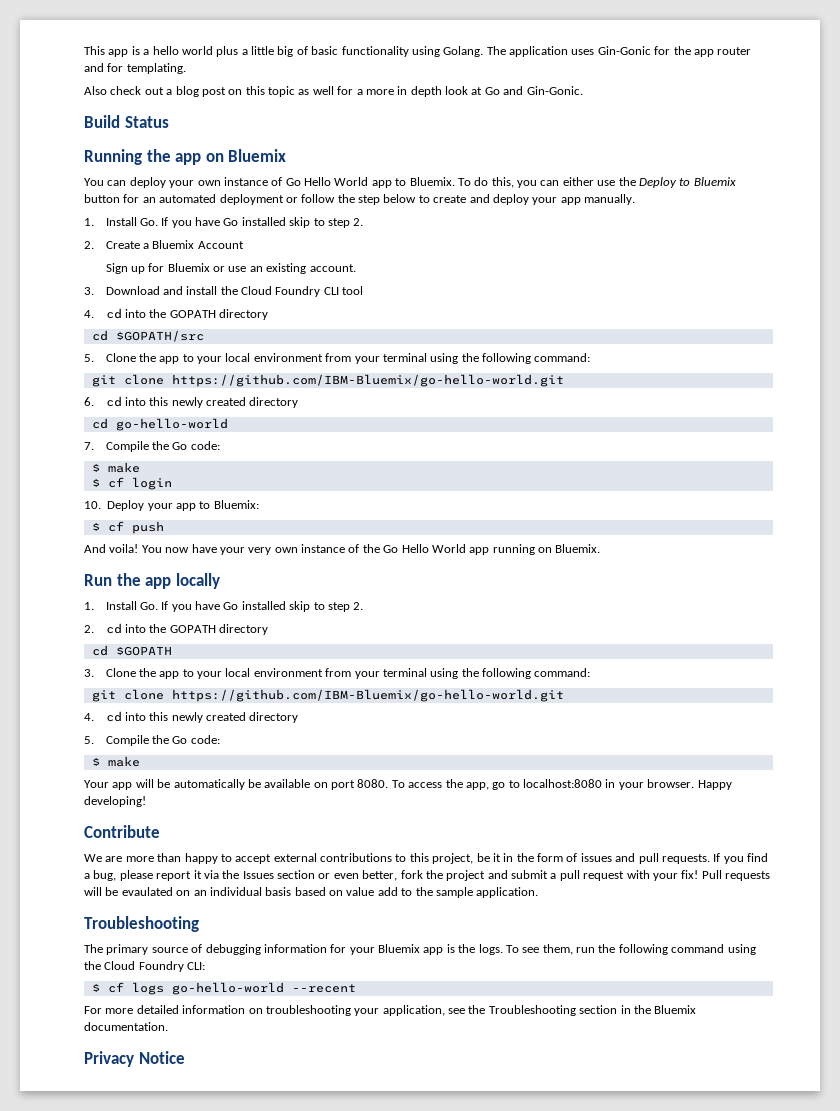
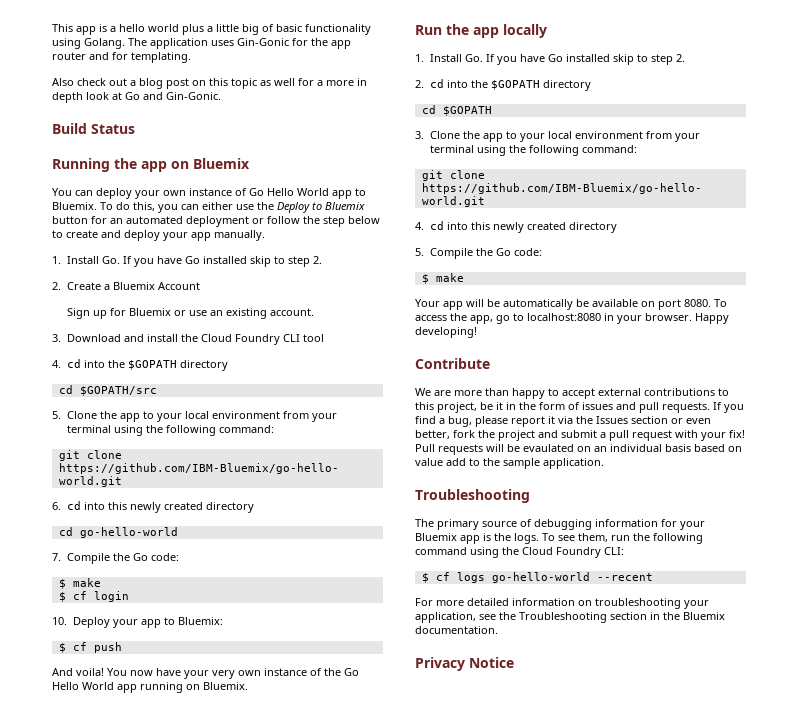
- 4. cd into the GOPATH directory
+ 4. cd into the $GOPATH directory
- 2. cd into the GOPATH directory
+ 2. cd into the $GOPATH directory

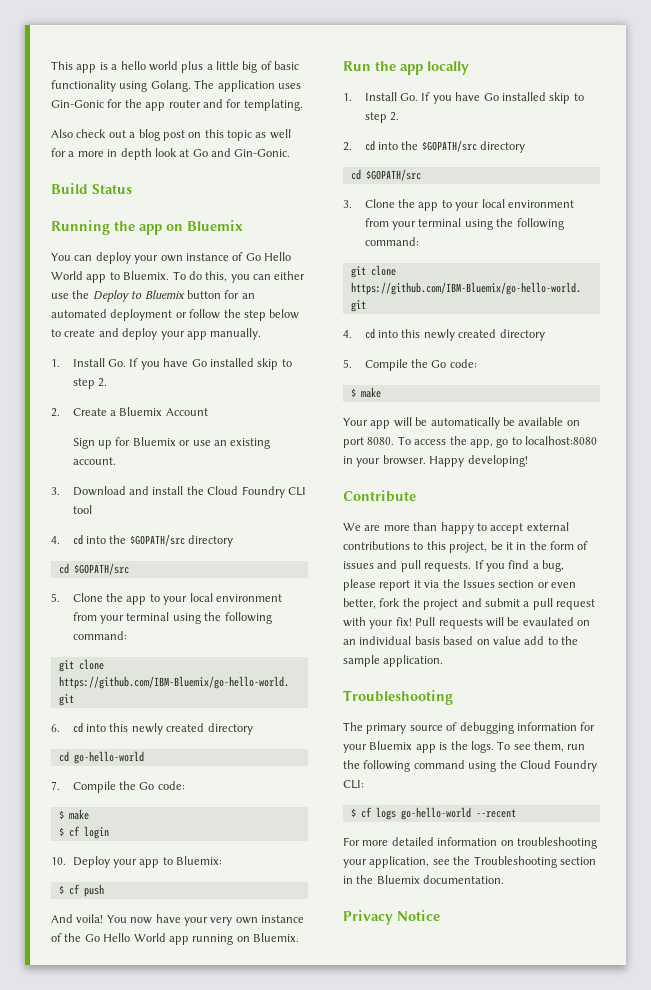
- 4. cd into the $GOPATH directory
+ 4. cd into the $GOPATH/src directory
- 2. cd into the $GOPATH directory
- cd $GOPATH
+ 2. cd into the $GOPATH/src directory
+ cd $GOPATH/src

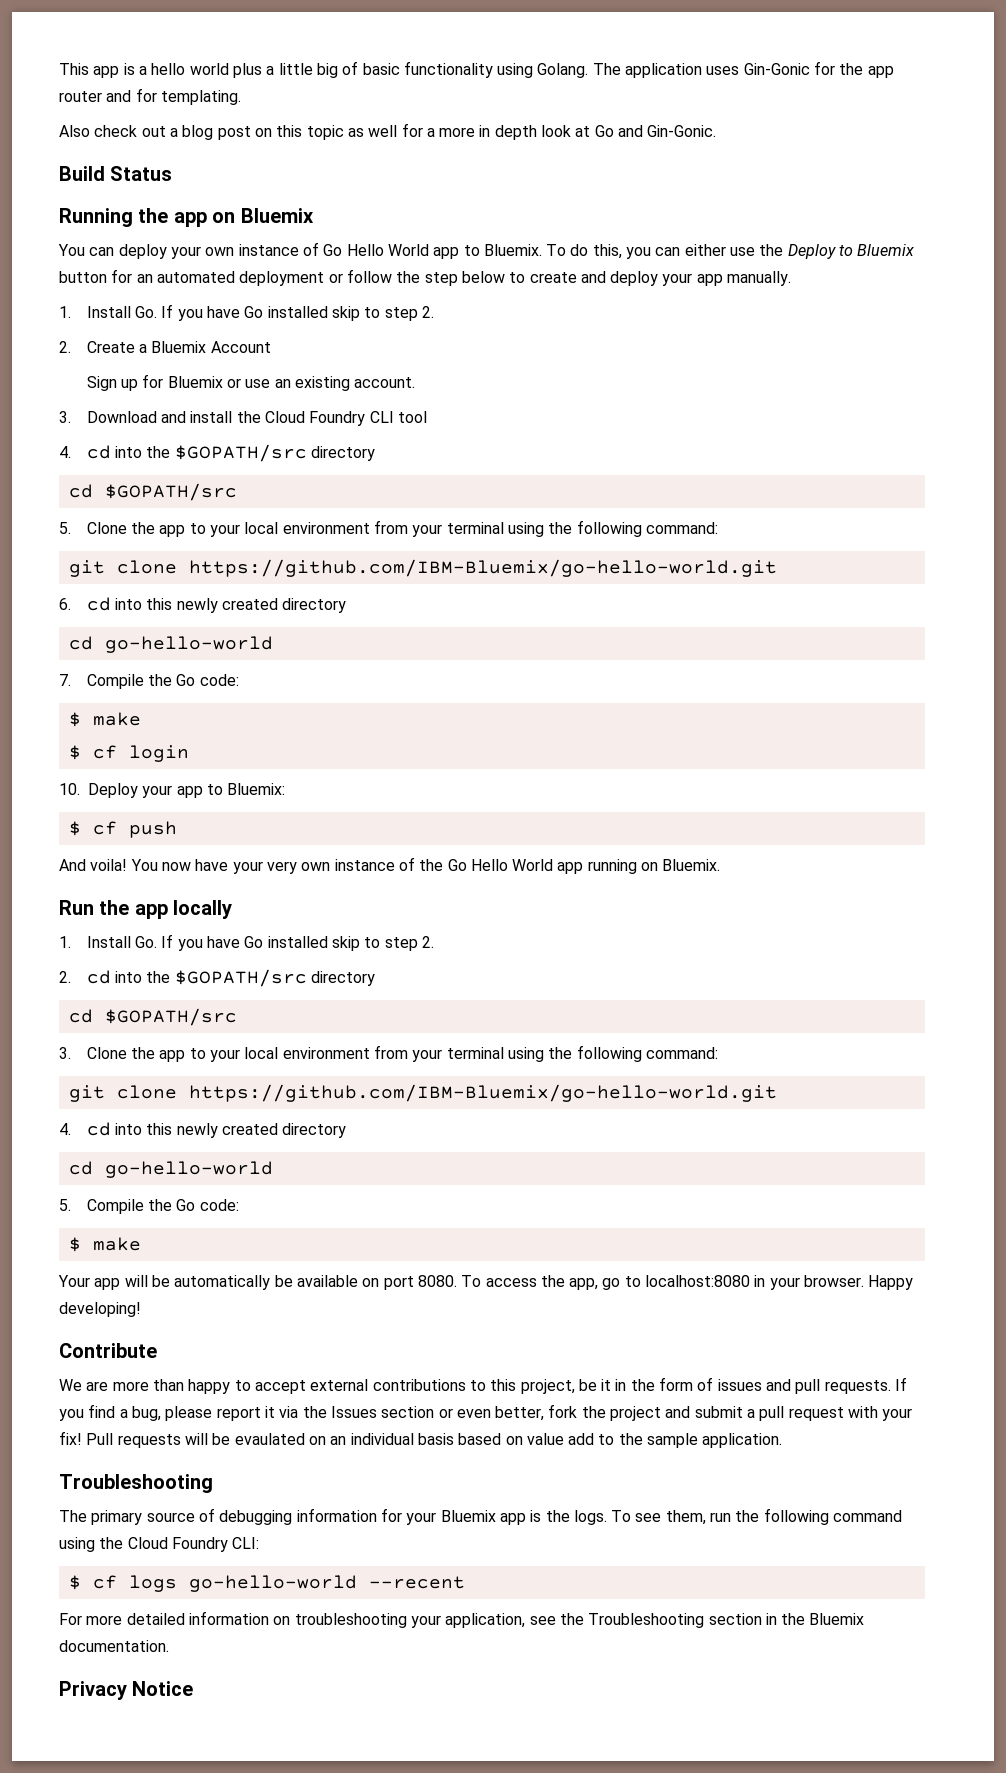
  4. cd into this newly created directory
+ cd go-hello-world

